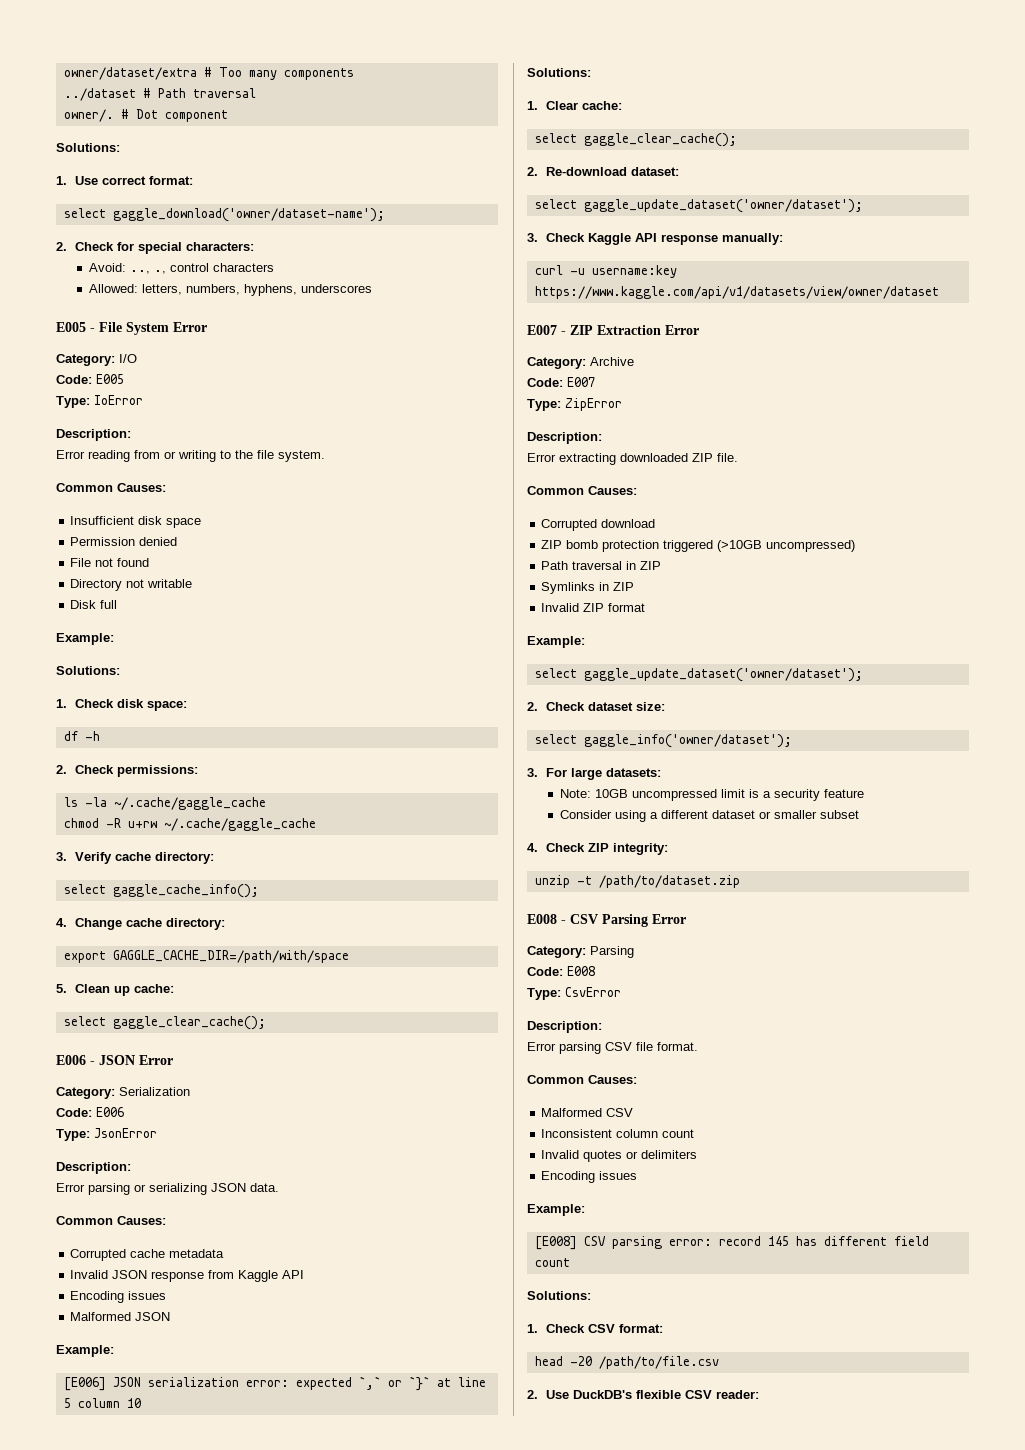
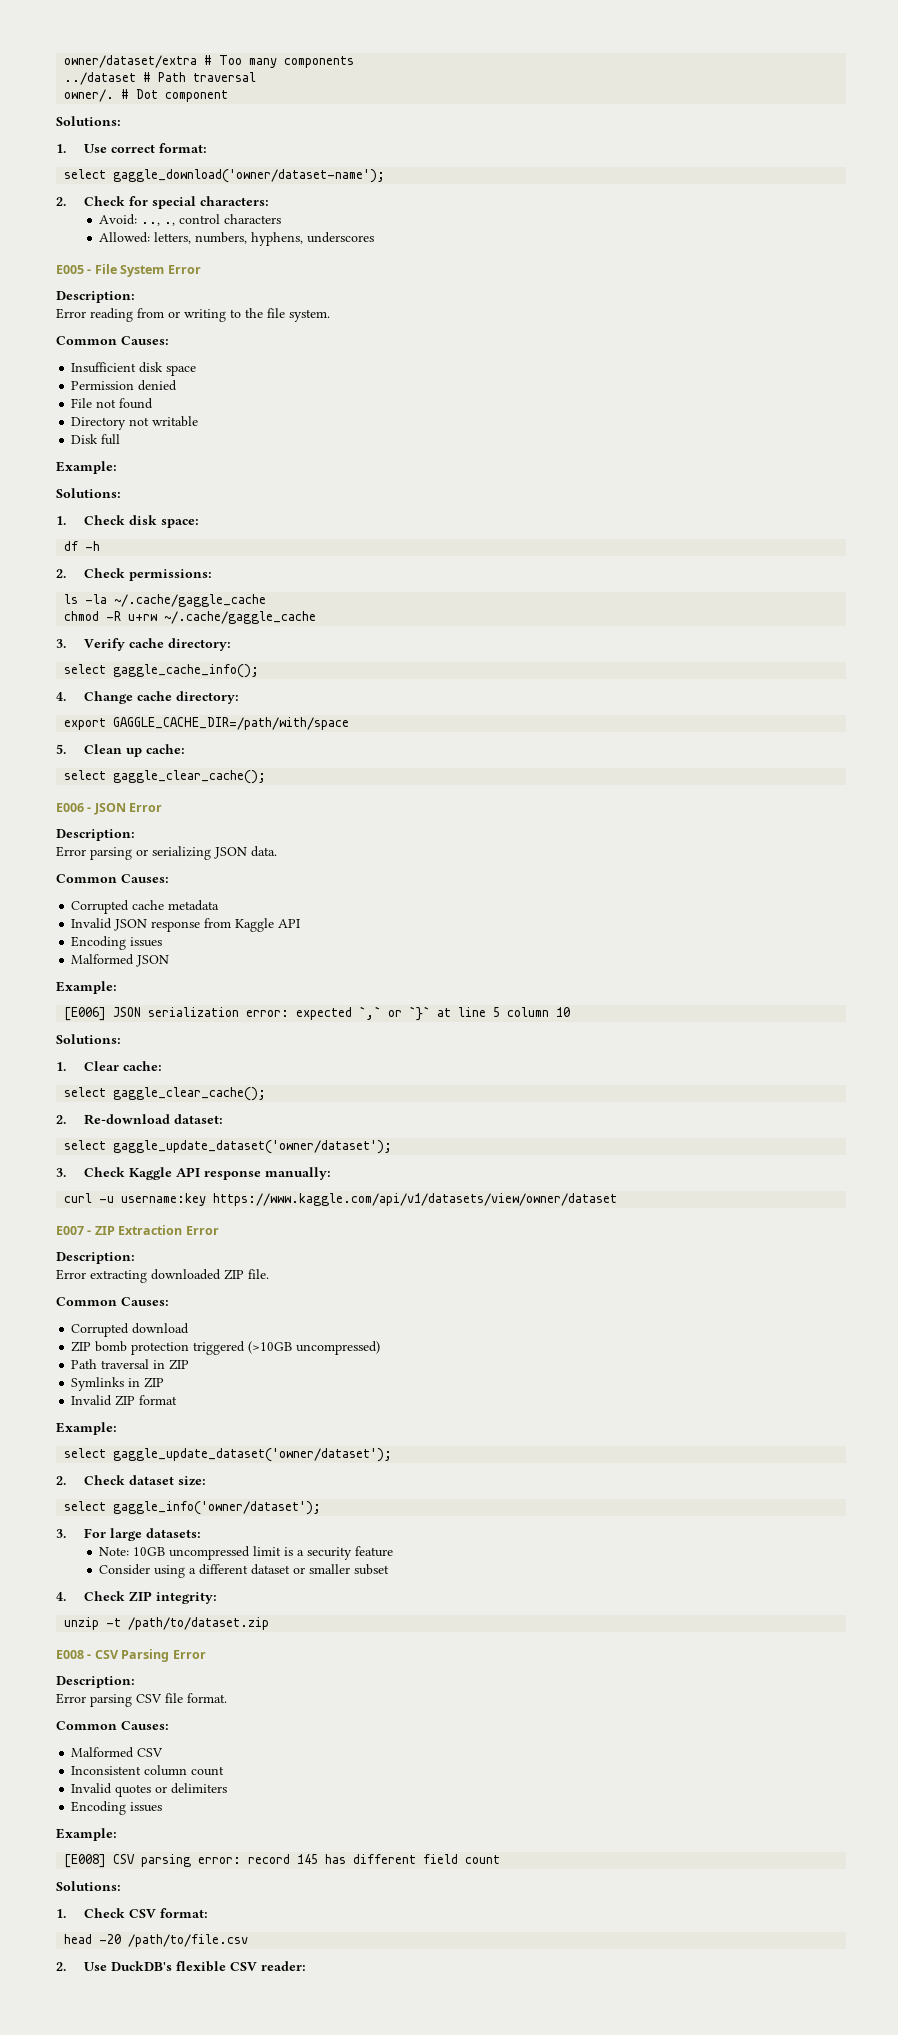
- Category: I/O
- Code: E005
- Type: IoError
- Category: Serialization
- Code: E006
- Type: JsonError
- Category: Archive
- Code: E007
- Type: ZipError
- Category: Parsing
- Code: E008
- Type: CsvError

